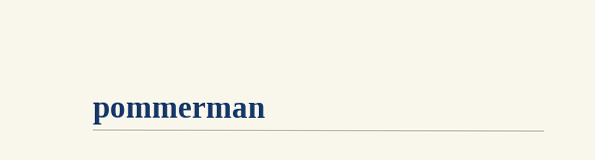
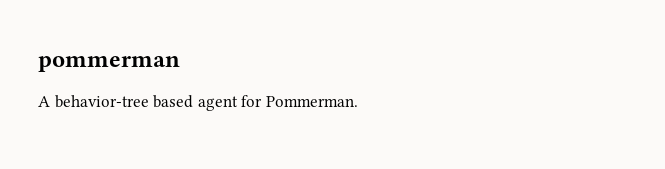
+ A behavior-tree based agent for Pommerman.

